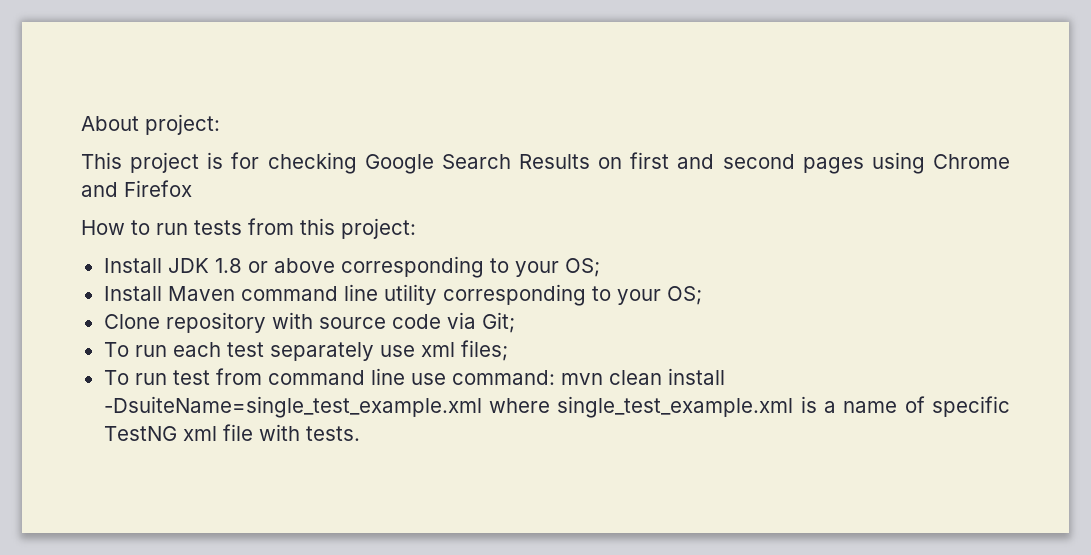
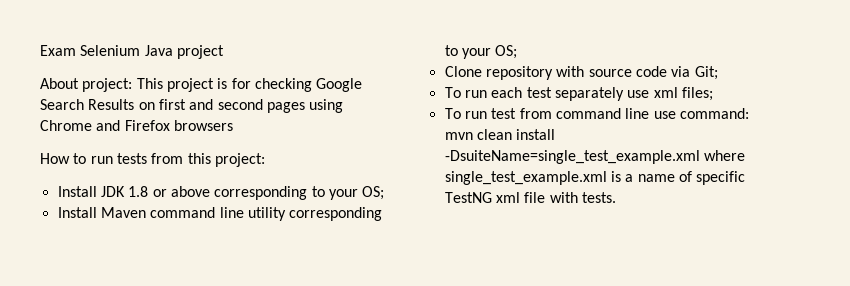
+ Exam Selenium Java project
- About project:
- This project is for checking Google Search Results on first and second pages using Chrome and Firefox
+ About project: This project is for checking Google Search Results on first and second pages using Chrome and Firefox browsers

